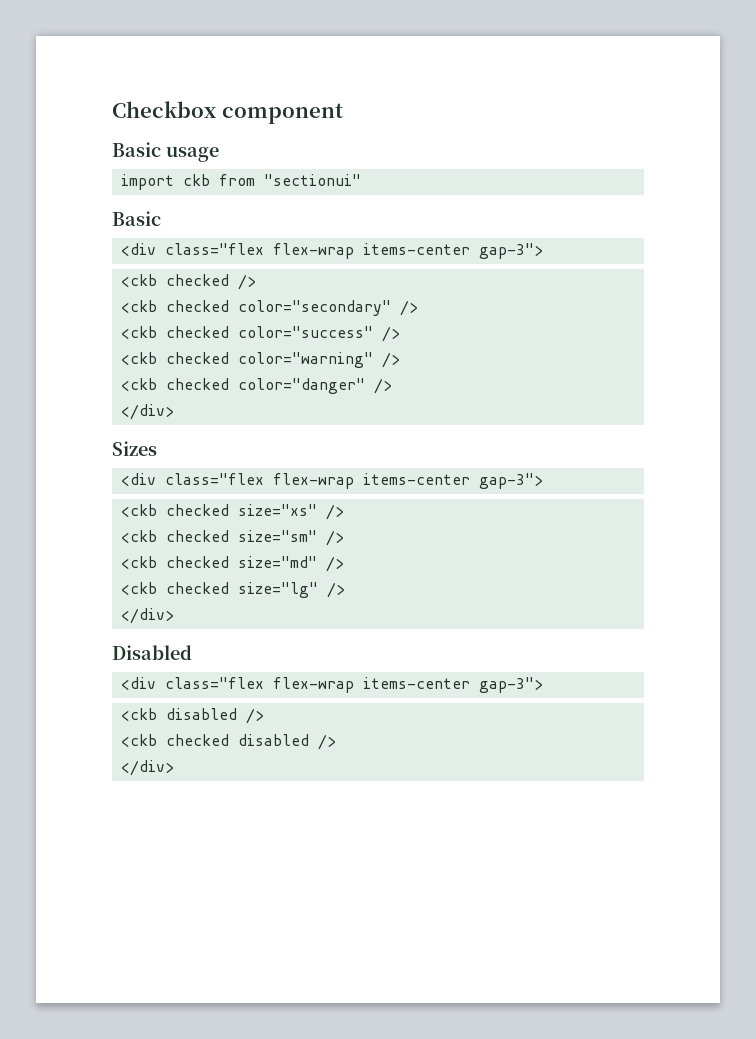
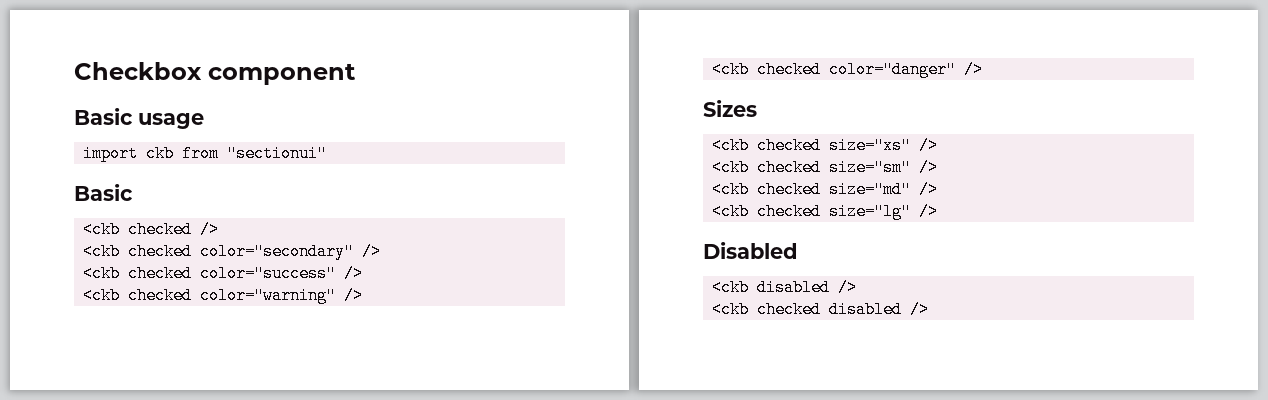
  import ckb from "sectionui"
  Basic
- <div class="flex flex-wrap items-center gap-3">
  <ckb checked color="danger" />
- </div>
  Sizes
- <div class="flex flex-wrap items-center gap-3">
  <ckb checked size="lg" />
- </div>
  Disabled
- <div class="flex flex-wrap items-center gap-3">
  <ckb checked disabled />
- </div>

